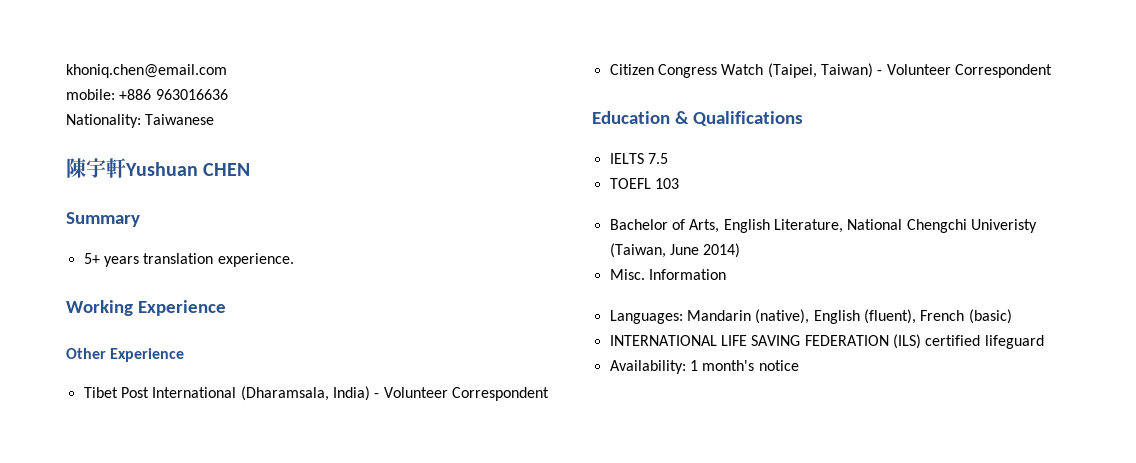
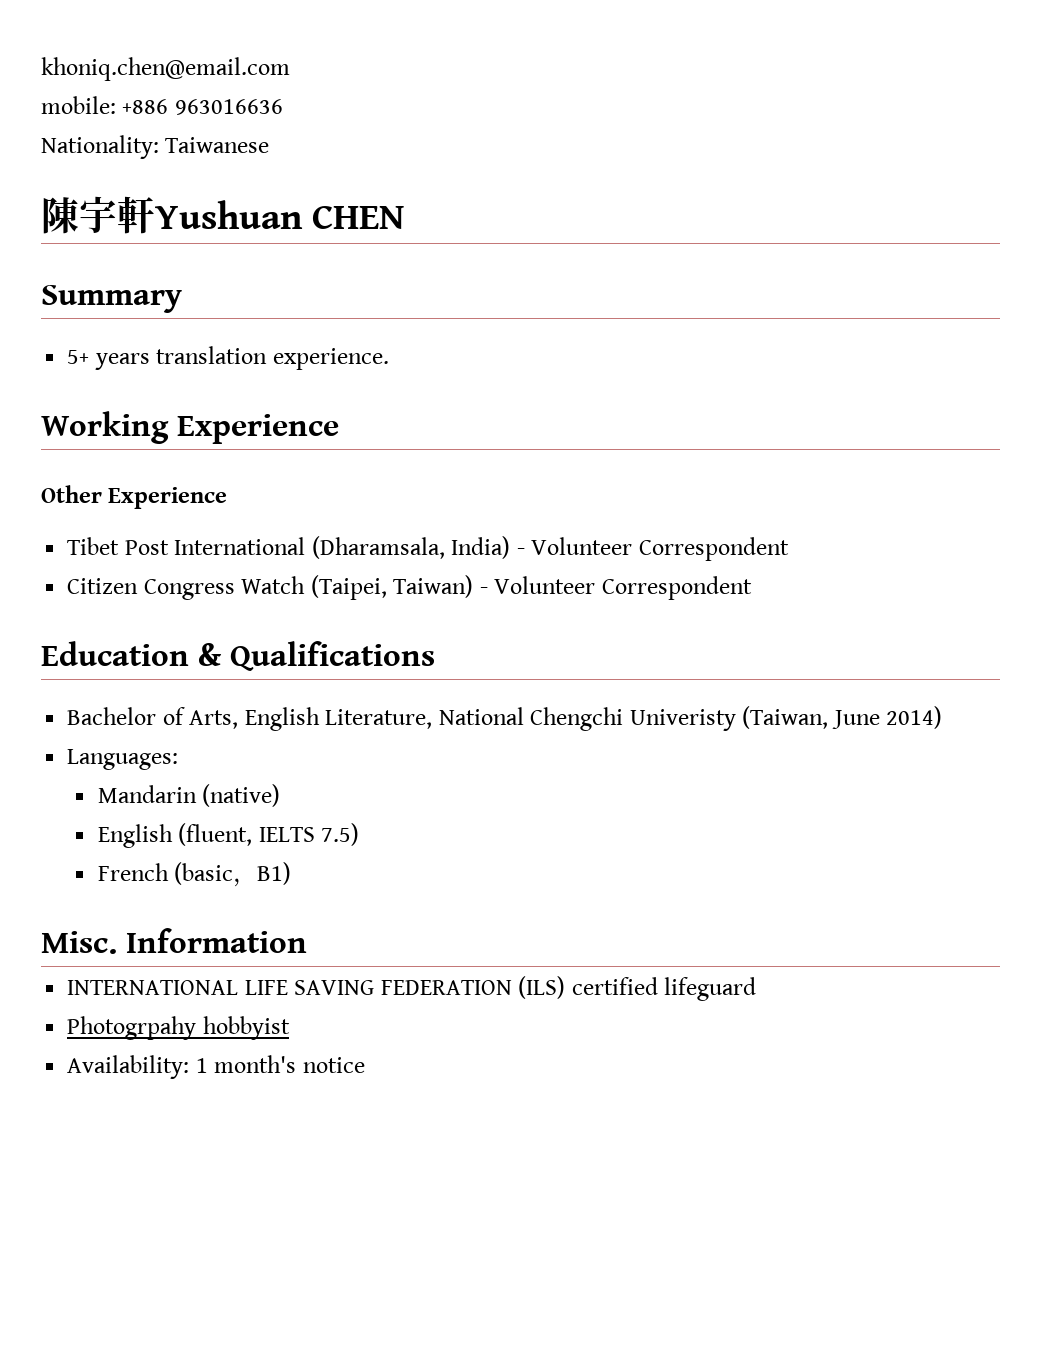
- IELTS 7.5
- TOEFL 103
+ Languages:
+ Mandarin (native)
+ English (fluent, IELTS 7.5)
+ French (basic，B1)
  Misc. Information
- Languages: Mandarin (native), English (fluent), French (basic)
+ Photogrpahy hobbyist

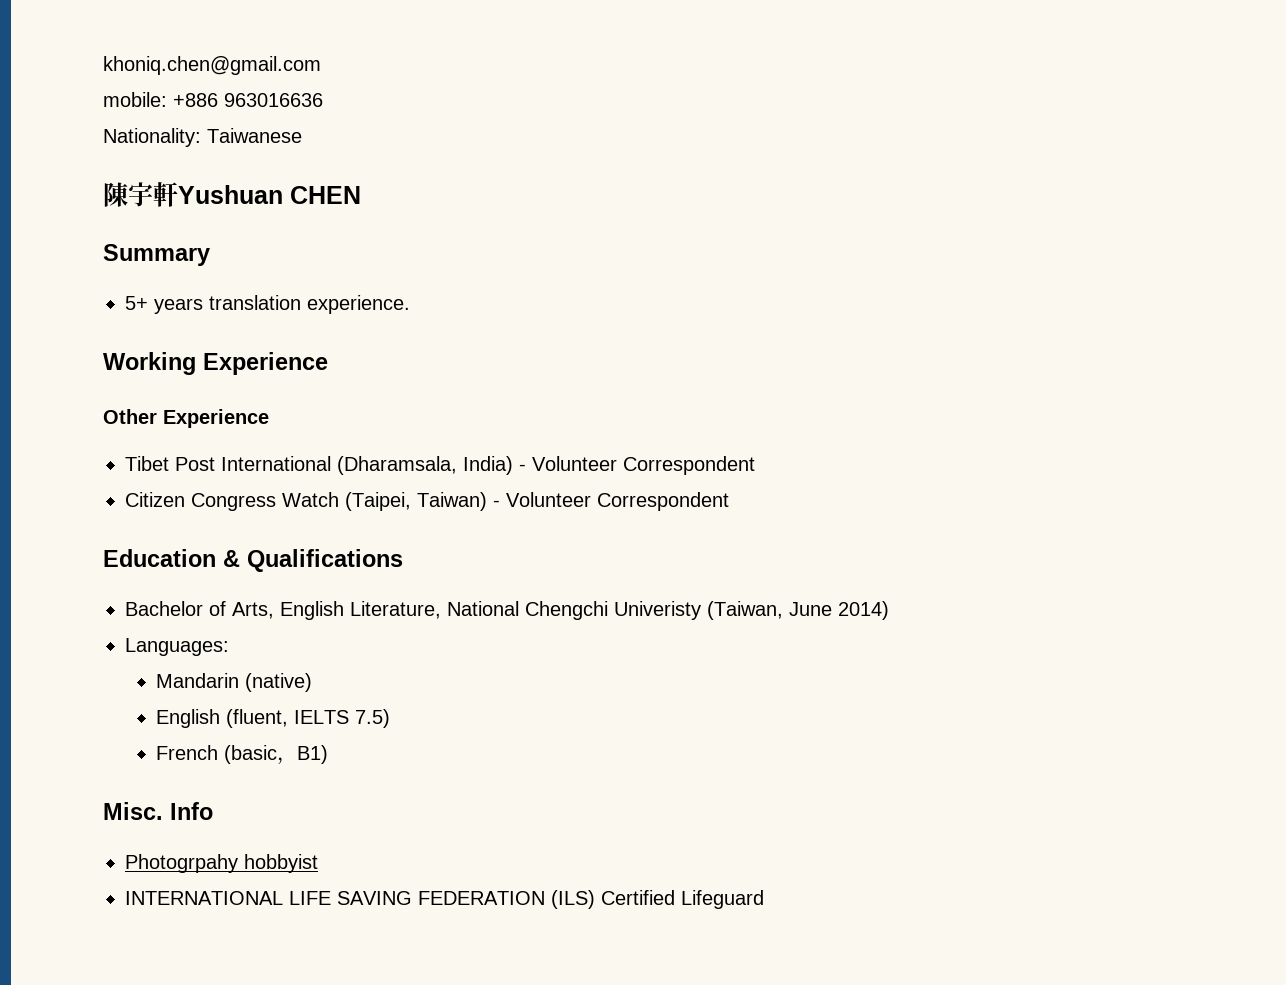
- khoniq.chen@email.com
+ khoniq.chen@gmail.com
- Information
+ Info
+ Photogrpahy hobbyist
- INTERNATIONAL LIFE SAVING FEDERATION (ILS) certified lifeguard
- Photogrpahy hobbyist
- Availability: 1 month's notice
+ INTERNATIONAL LIFE SAVING FEDERATION (ILS) Certified Lifeguard

